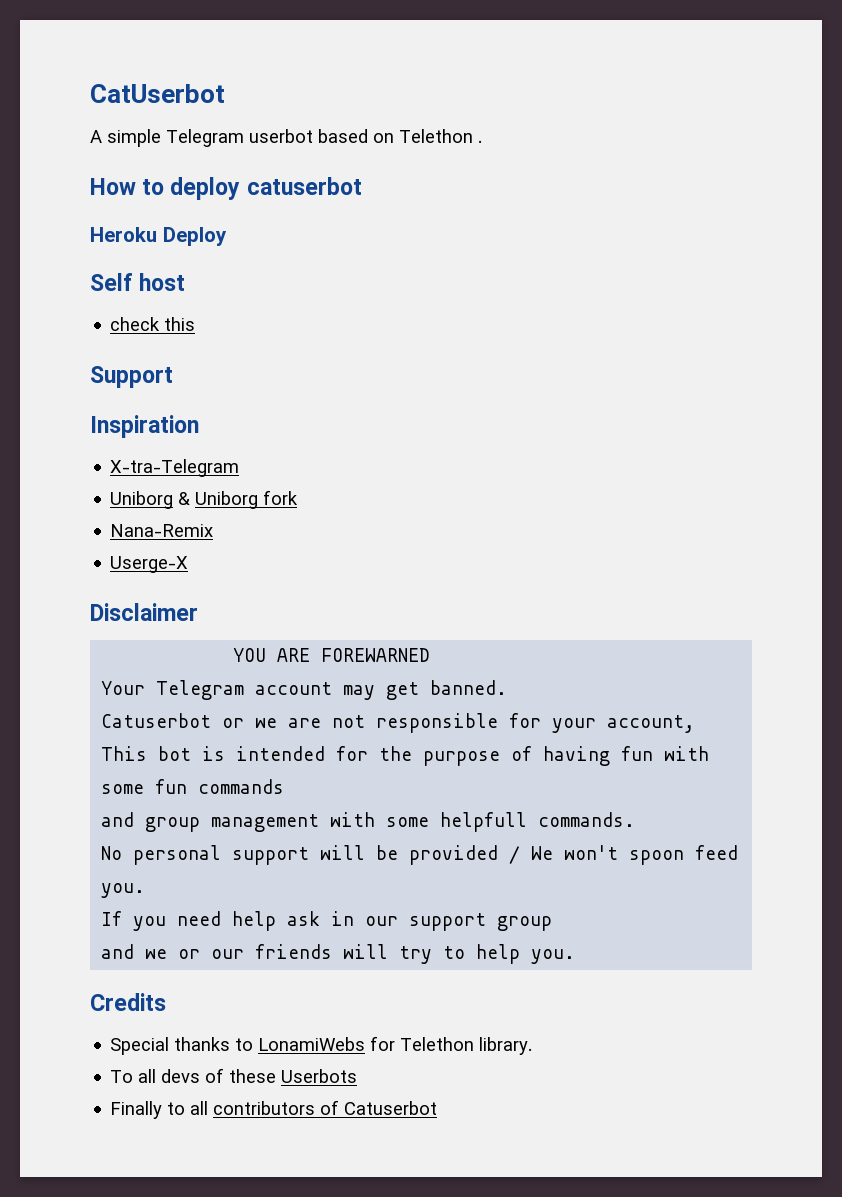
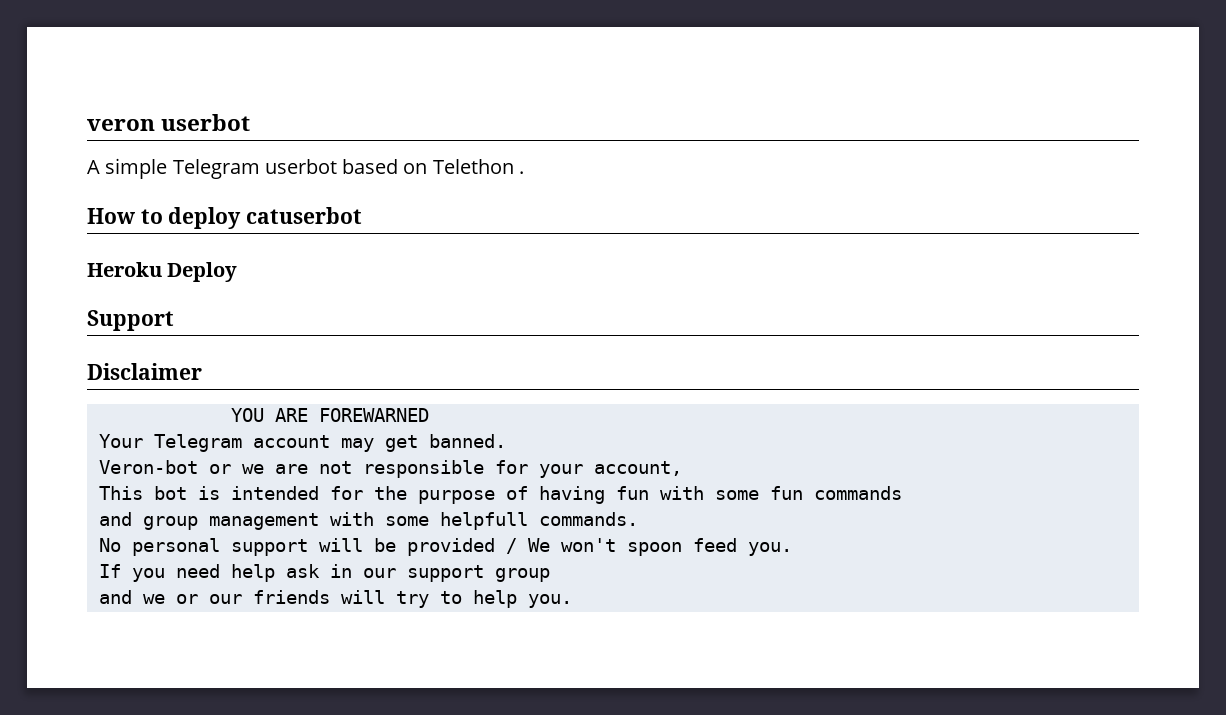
- CatUserbot
+ veron userbot
- Self host
- check this
  Support
- Inspiration
- X-tra-Telegram
- Uniborg & Uniborg fork
- Nana-Remix
- Userge-X
- Catuserbot or we are not responsible for your account,
+ Veron-bot or we are not responsible for your account,
- Credits
- Special thanks to LonamiWebs for Telethon library.
- To all devs of these Userbots
- Finally to all contributors of Catuserbot

